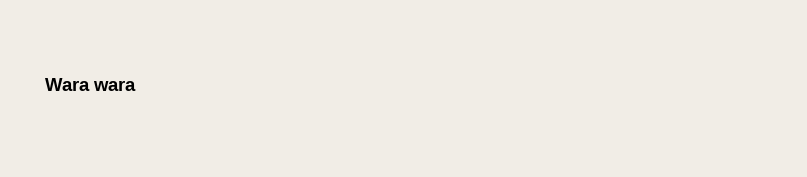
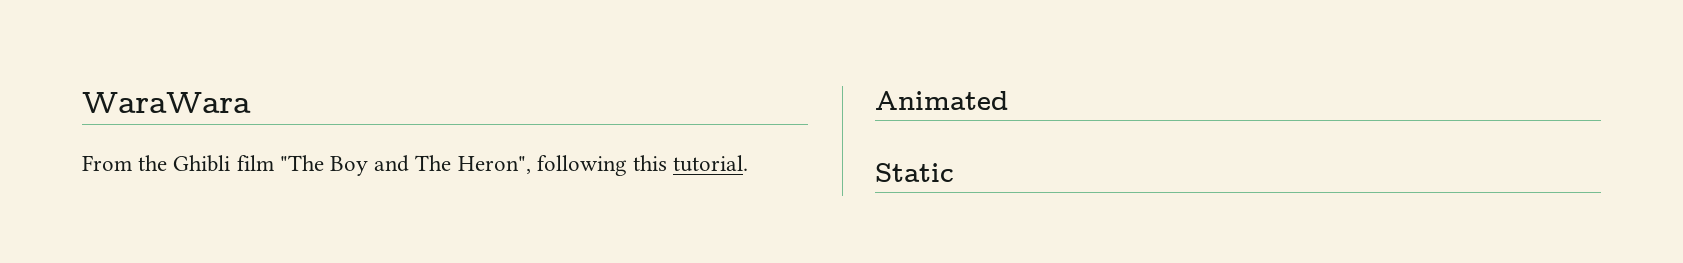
- Wara wara
+ WaraWara
+ From the Ghibli film "The Boy and The Heron", following this tutorial.
+ Animated
+ Static

